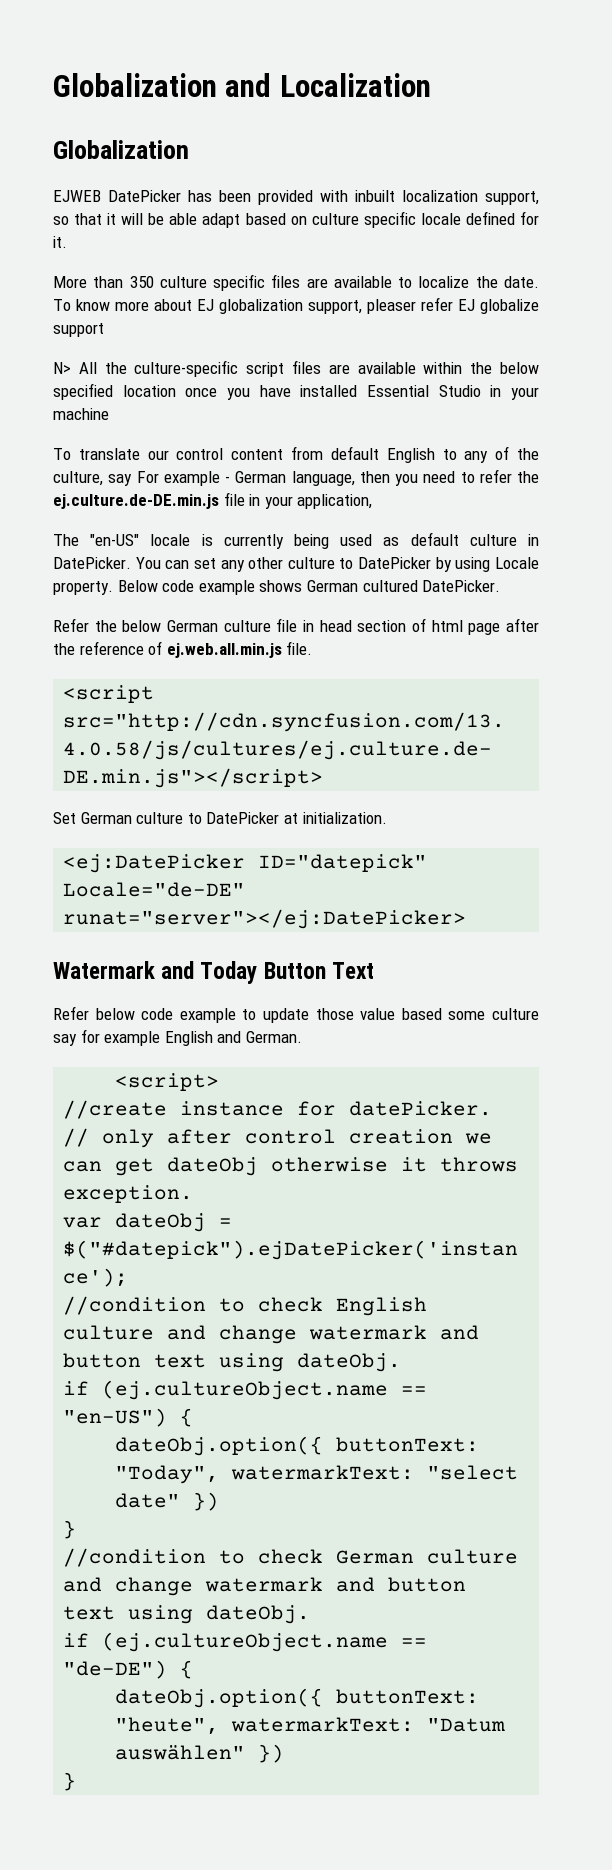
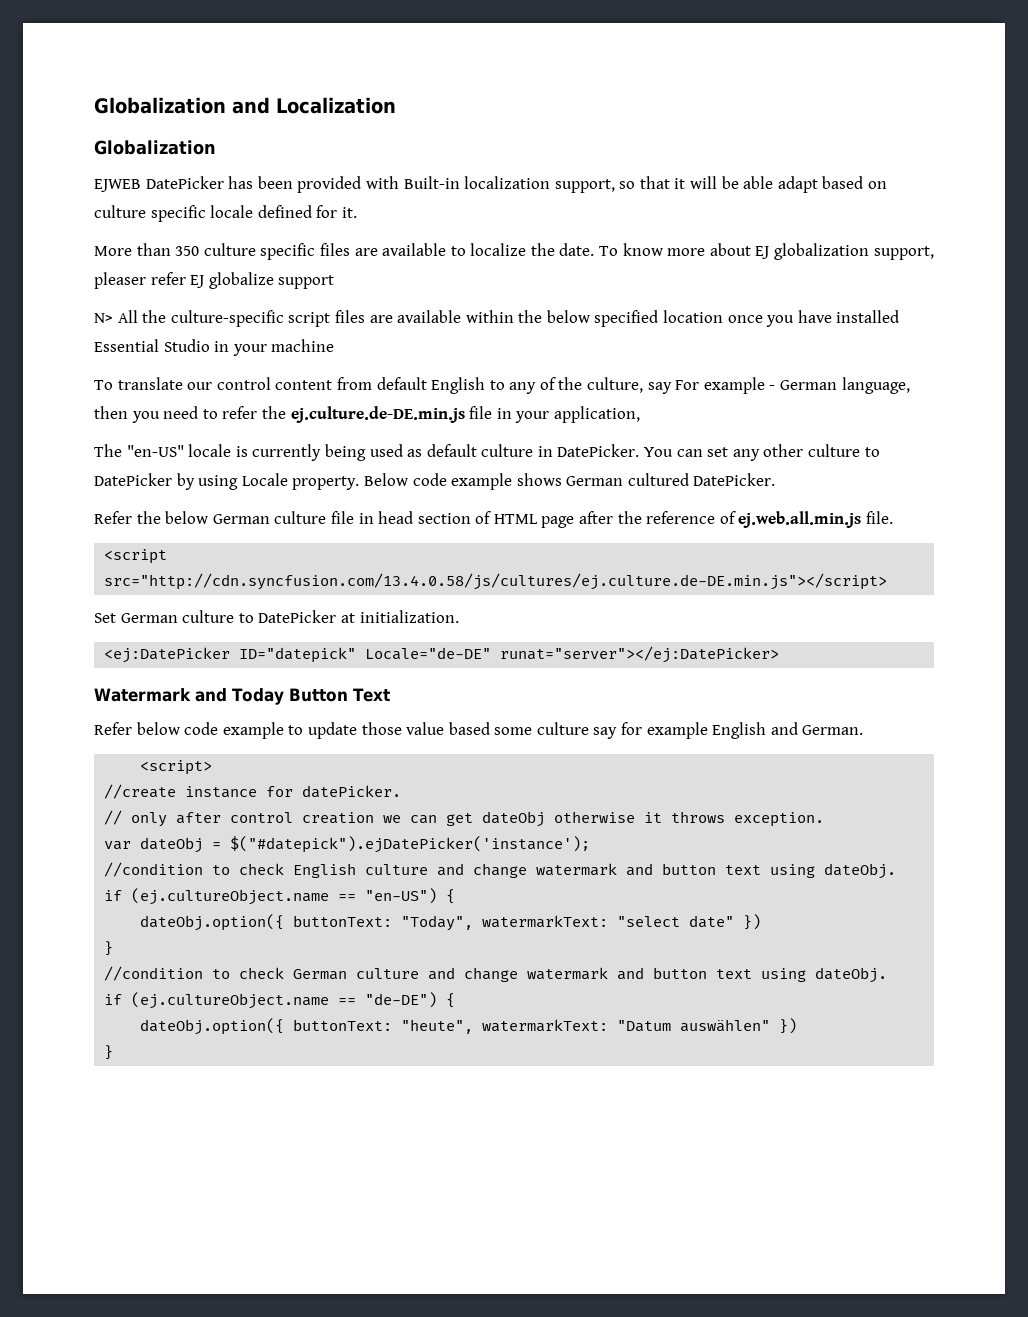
- EJWEB DatePicker has been provided with inbuilt localization support, so that it will be able adapt based on culture specific locale defined for it.
+ EJWEB DatePicker has been provided with Built-in localization support, so that it will be able adapt based on culture specific locale defined for it.
- Refer the below German culture file in head section of html page after the reference of ej.web.all.min.js file.
+ Refer the below German culture file in head section of HTML page after the reference of ej.web.all.min.js file.

